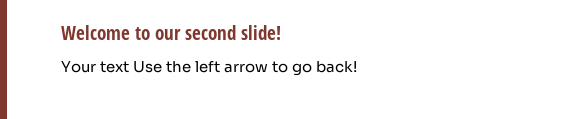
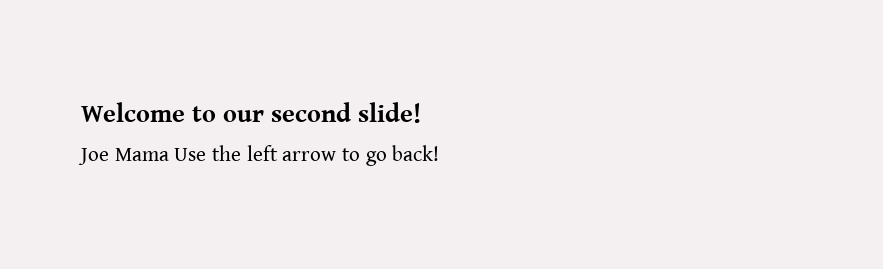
- Your text Use the left arrow to go back!
+ Joe Mama Use the left arrow to go back!

